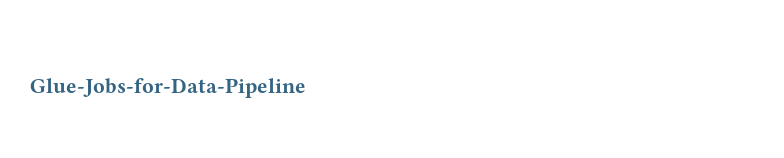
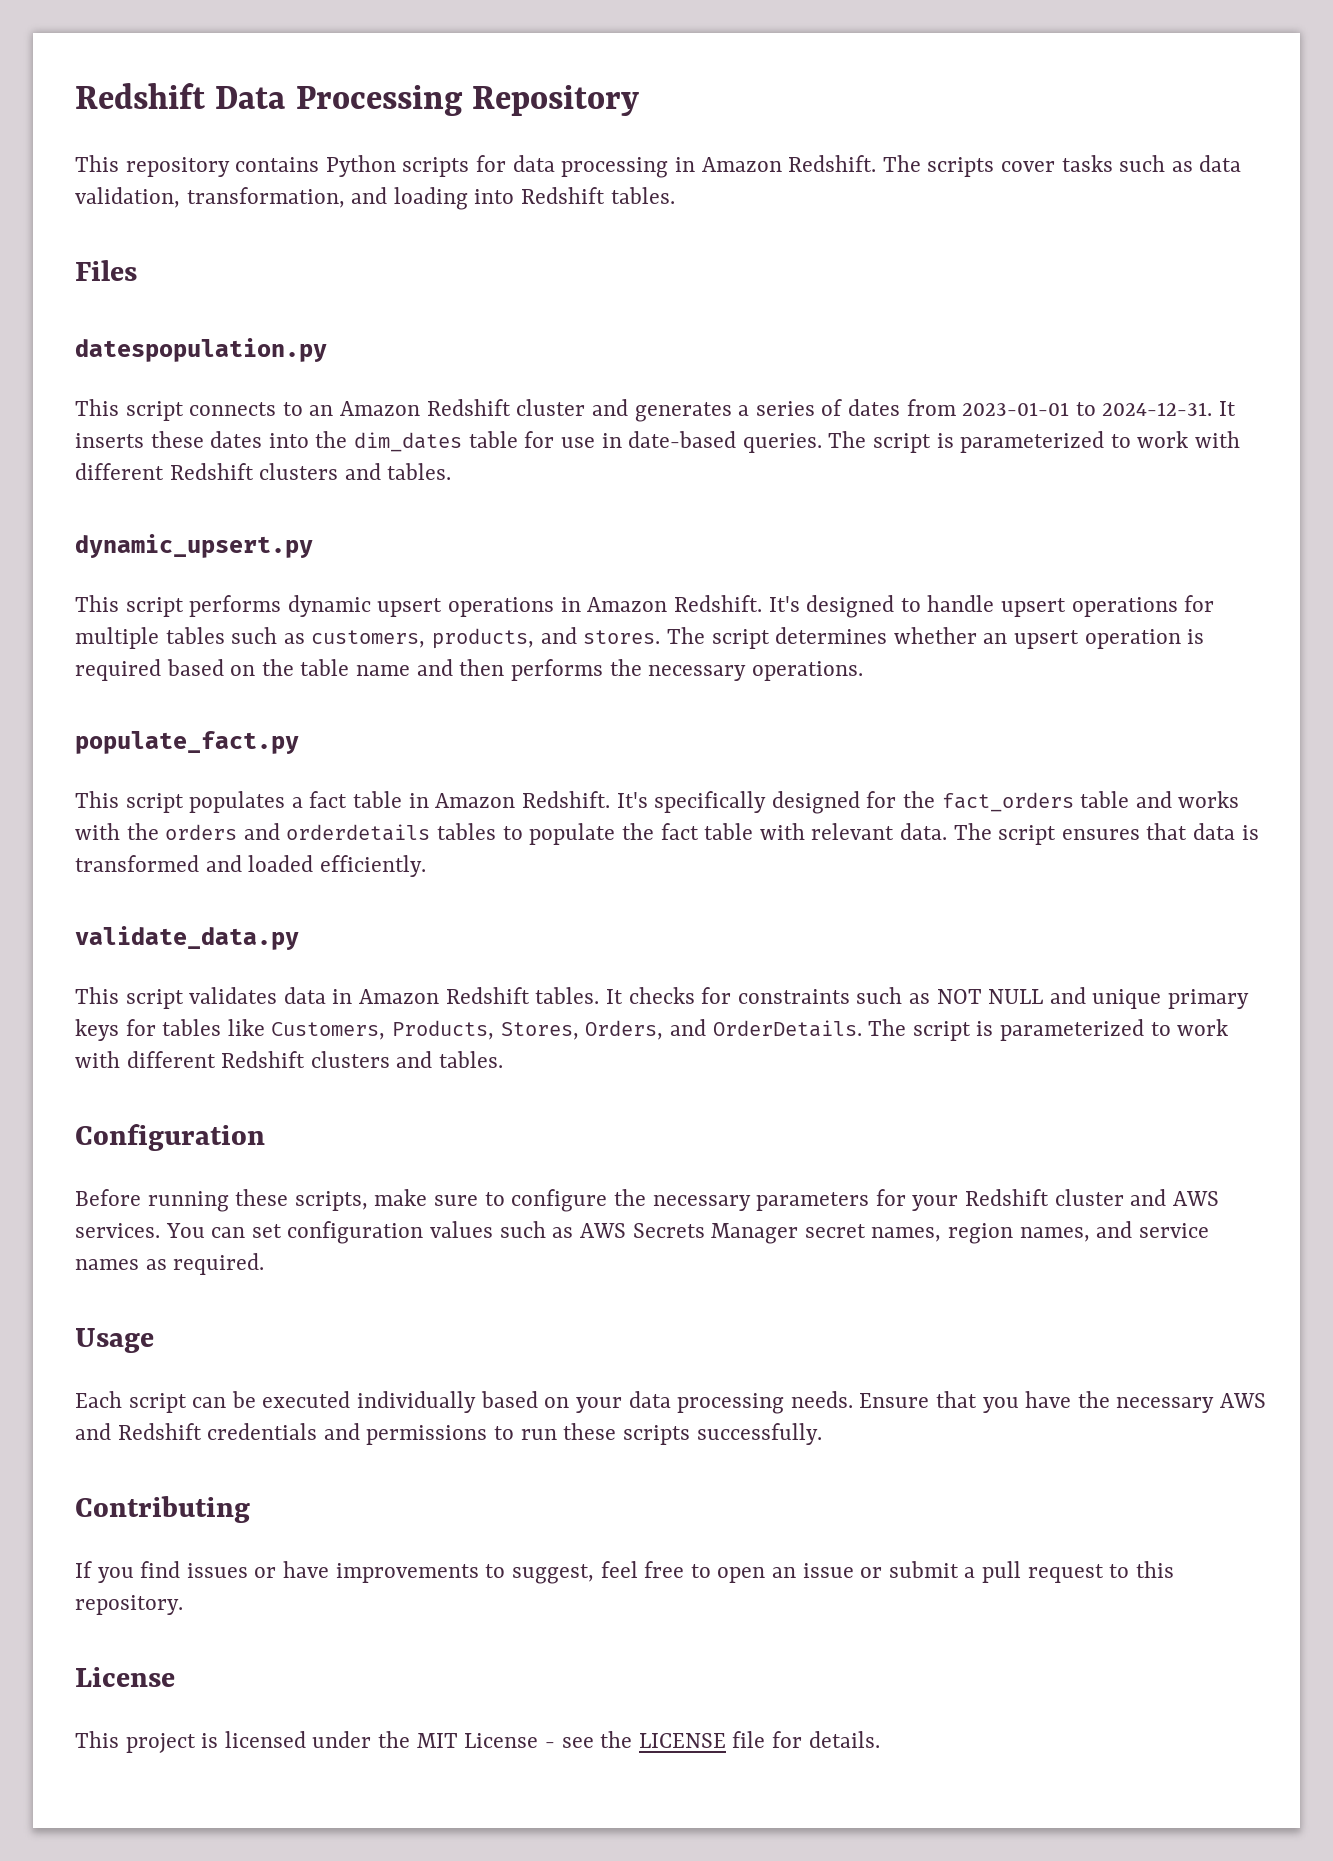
- Glue-Jobs-for-Data-Pipeline
+ Redshift Data Processing Repository
+ This repository contains Python scripts for data processing in Amazon Redshift. The scripts cover tasks such as data validation, transformation, and loading into Redshift tables.
+ Files
+ datespopulation.py
+ This script connects to an Amazon Redshift cluster and generates a series of dates from 2023-01-01 to 2024-12-31. It inserts these dates into the dim_dates table for use in date-based queries. The script is parameterized to work with different Redshift clusters and tables.
+ dynamic_upsert.py
+ This script performs dynamic upsert operations in Amazon Redshift. It's designed to handle upsert operations for multiple tables such as customers, products, and stores. The script determines whether an upsert operation is required based on the table name and then performs the necessary operations.
+ populate_fact.py
+ This script populates a fact table in Amazon Redshift. It's specifically designed for the fact_orders table and works with the orders and orderdetails tables to populate the fact table with relevant data. The script ensures that data is transformed and loaded efficiently.
+ validate_data.py
+ This script validates data in Amazon Redshift tables. It checks for constraints such as NOT NULL and unique primary keys for tables like Customers, Products, Stores, Orders, and OrderDetails. The script is parameterized to work with different Redshift clusters and tables.
+ Configuration
+ Before running these scripts, make sure to configure the necessary parameters for your Redshift cluster and AWS services. You can set configuration values such as AWS Secrets Manager secret names, region names, and service names as required.
+ Usage
+ Each script can be executed individually based on your data processing needs. Ensure that you have the necessary AWS and Redshift credentials and permissions to run these scripts successfully.
+ Contributing
+ If you find issues or have improvements to suggest, feel free to open an issue or submit a pull request to this repository.
+ License
+ This project is licensed under the MIT License - see the LICENSE file for details.

